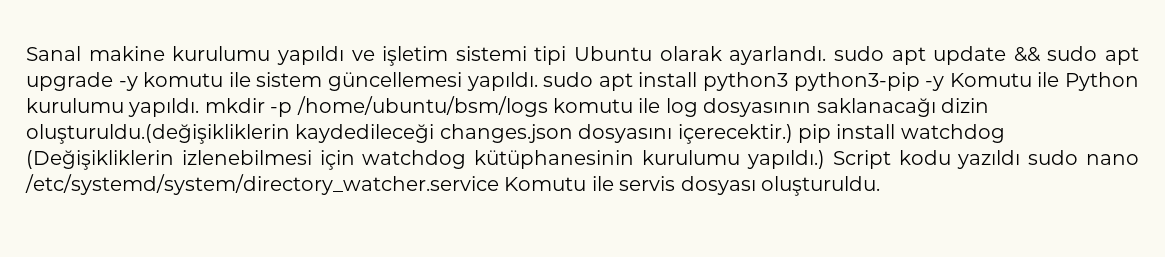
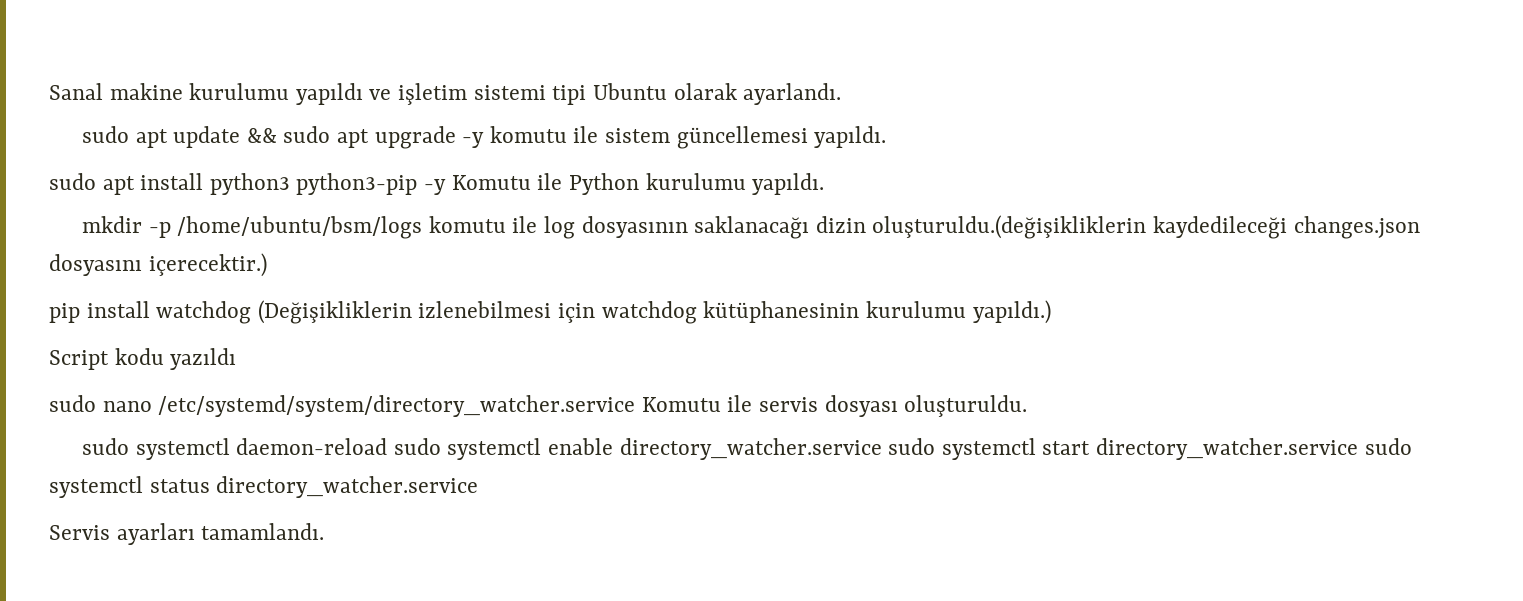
- Sanal makine kurulumu yapıldı ve işletim sistemi tipi Ubuntu olarak ayarlandı. sudo apt update && sudo apt upgrade -y komutu ile sistem güncellemesi yapıldı. sudo apt install python3 python3-pip -y Komutu ile Python kurulumu yapıldı. mkdir -p /home/ubuntu/bsm/logs komutu ile log dosyasının saklanacağı dizin oluşturuldu.(değişikliklerin kaydedileceği changes.json dosyasını içerecektir.) pip install watchdog (Değişikliklerin izlenebilmesi için watchdog kütüphanesinin kurulumu yapıldı.) Script kodu yazıldı sudo nano /etc/systemd/system/directory_watcher.service Komutu ile servis dosyası oluşturuldu.
+ Sanal makine kurulumu yapıldı ve işletim sistemi tipi Ubuntu olarak ayarlandı.
+ sudo apt update && sudo apt upgrade -y komutu ile sistem güncellemesi yapıldı.
+ sudo apt install python3 python3-pip -y Komutu ile Python kurulumu yapıldı.
+ mkdir -p /home/ubuntu/bsm/logs komutu ile log dosyasının saklanacağı dizin oluşturuldu.(değişikliklerin kaydedileceği changes.json dosyasını içerecektir.)
+ pip install watchdog (Değişikliklerin izlenebilmesi için watchdog kütüphanesinin kurulumu yapıldı.)
+ Script kodu yazıldı
+ sudo nano /etc/systemd/system/directory_watcher.service Komutu ile servis dosyası oluşturuldu.
+ sudo systemctl daemon-reload sudo systemctl enable directory_watcher.service sudo systemctl start directory_watcher.service sudo systemctl status directory_watcher.service
+ Servis ayarları tamamlandı.

